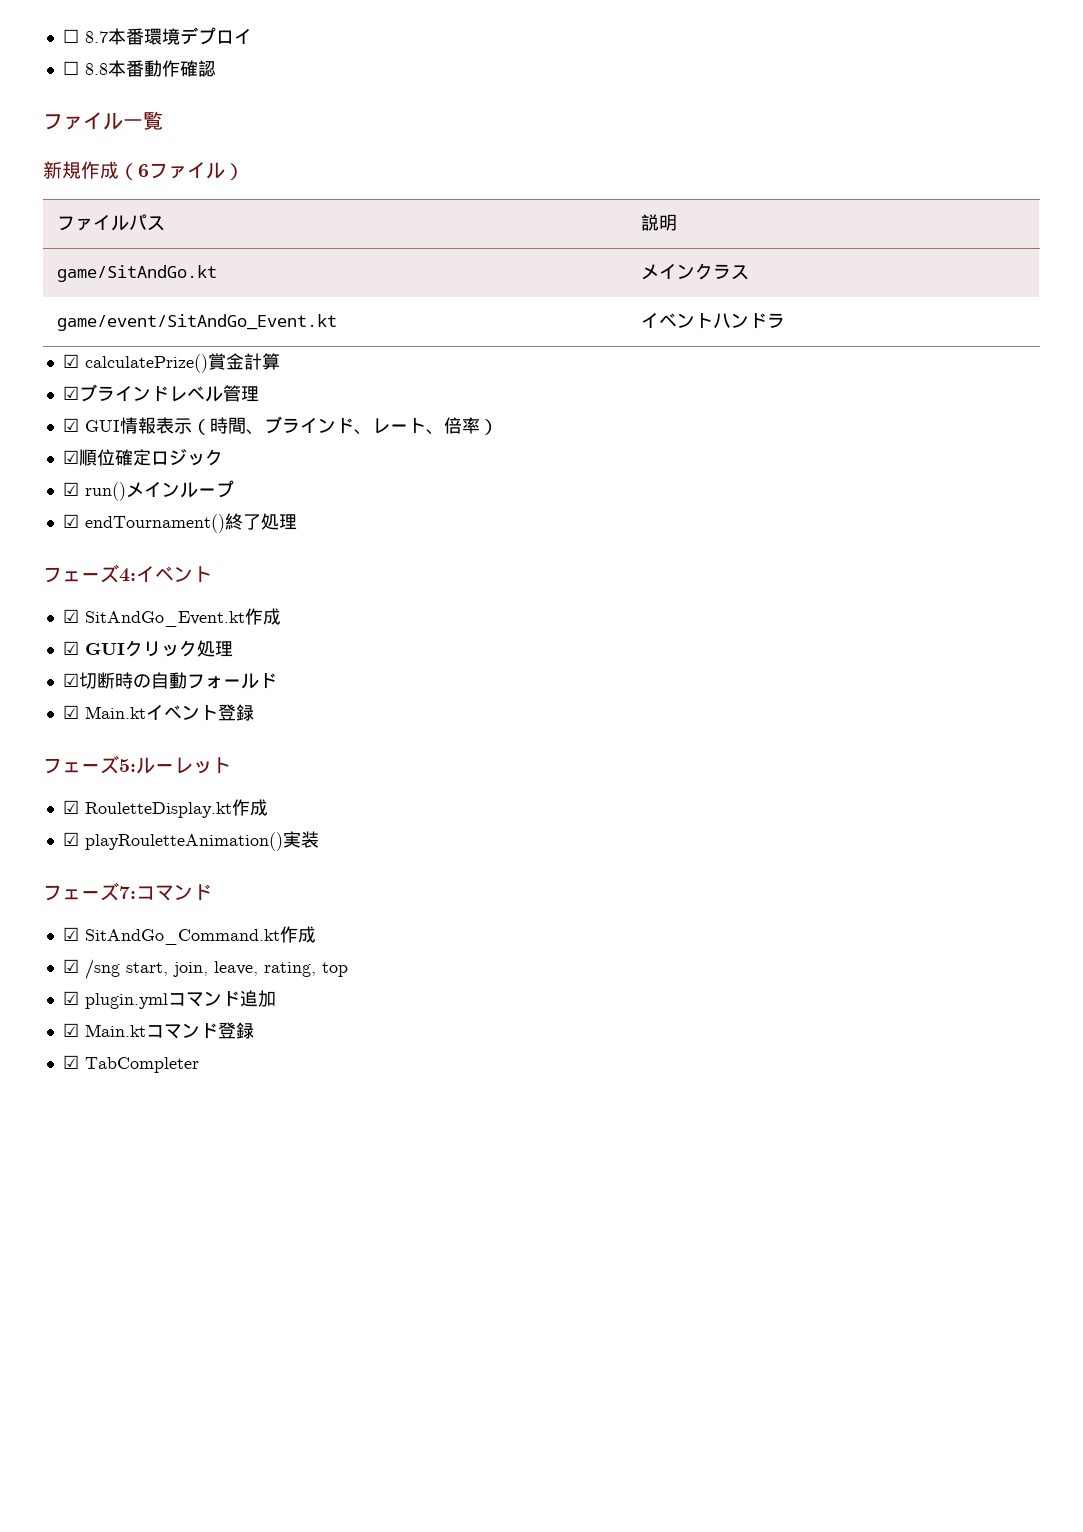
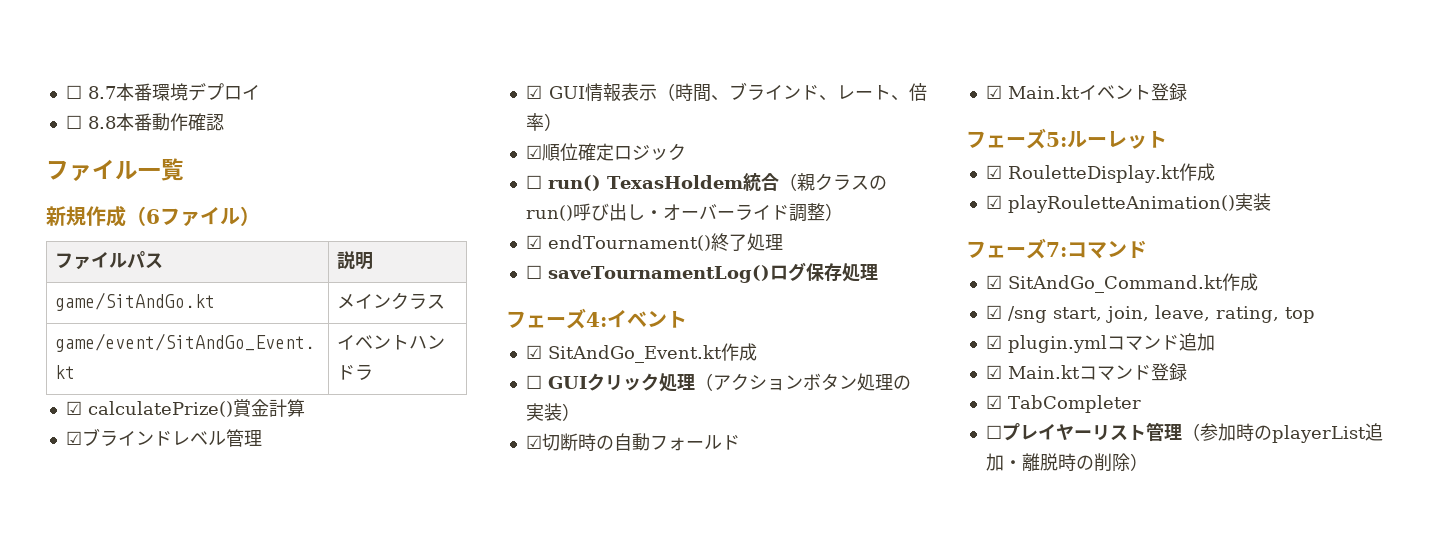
- ☑ run()メインループ
+ ☐ run() TexasHoldem統合（親クラスのrun()呼び出し・オーバーライド調整）
+ ☐ saveTournamentLog()ログ保存処理
- ☑ GUIクリック処理
+ ☐ GUIクリック処理（アクションボタン処理の実装）
+ ☐プレイヤーリスト管理（参加時のplayerList追加・離脱時の削除）

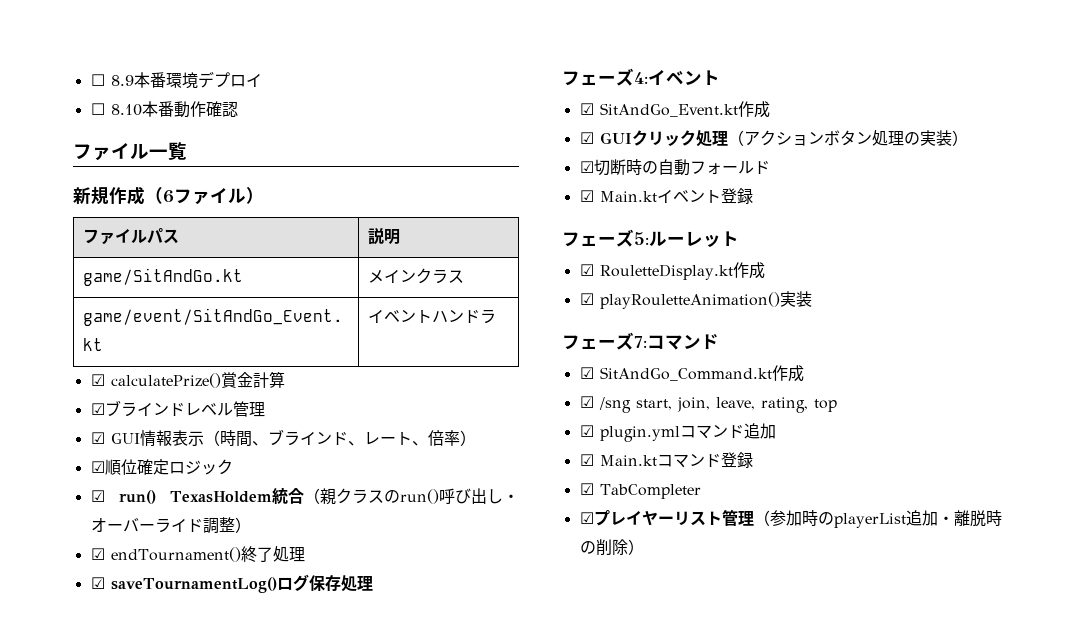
- ☐ 8.7本番環境デプロイ
+ ☐ 8.9本番環境デプロイ
- ☐ 8.8本番動作確認
+ ☐ 8.10本番動作確認
- ☐ run() TexasHoldem統合（親クラスのrun()呼び出し・オーバーライド調整）
+ ☑ run() TexasHoldem統合（親クラスのrun()呼び出し・オーバーライド調整）
- ☐ saveTournamentLog()ログ保存処理
+ ☑ saveTournamentLog()ログ保存処理
- ☐ GUIクリック処理（アクションボタン処理の実装）
+ ☑ GUIクリック処理（アクションボタン処理の実装）
- ☐プレイヤーリスト管理（参加時のplayerList追加・離脱時の削除）
+ ☑プレイヤーリスト管理（参加時のplayerList追加・離脱時の削除）

